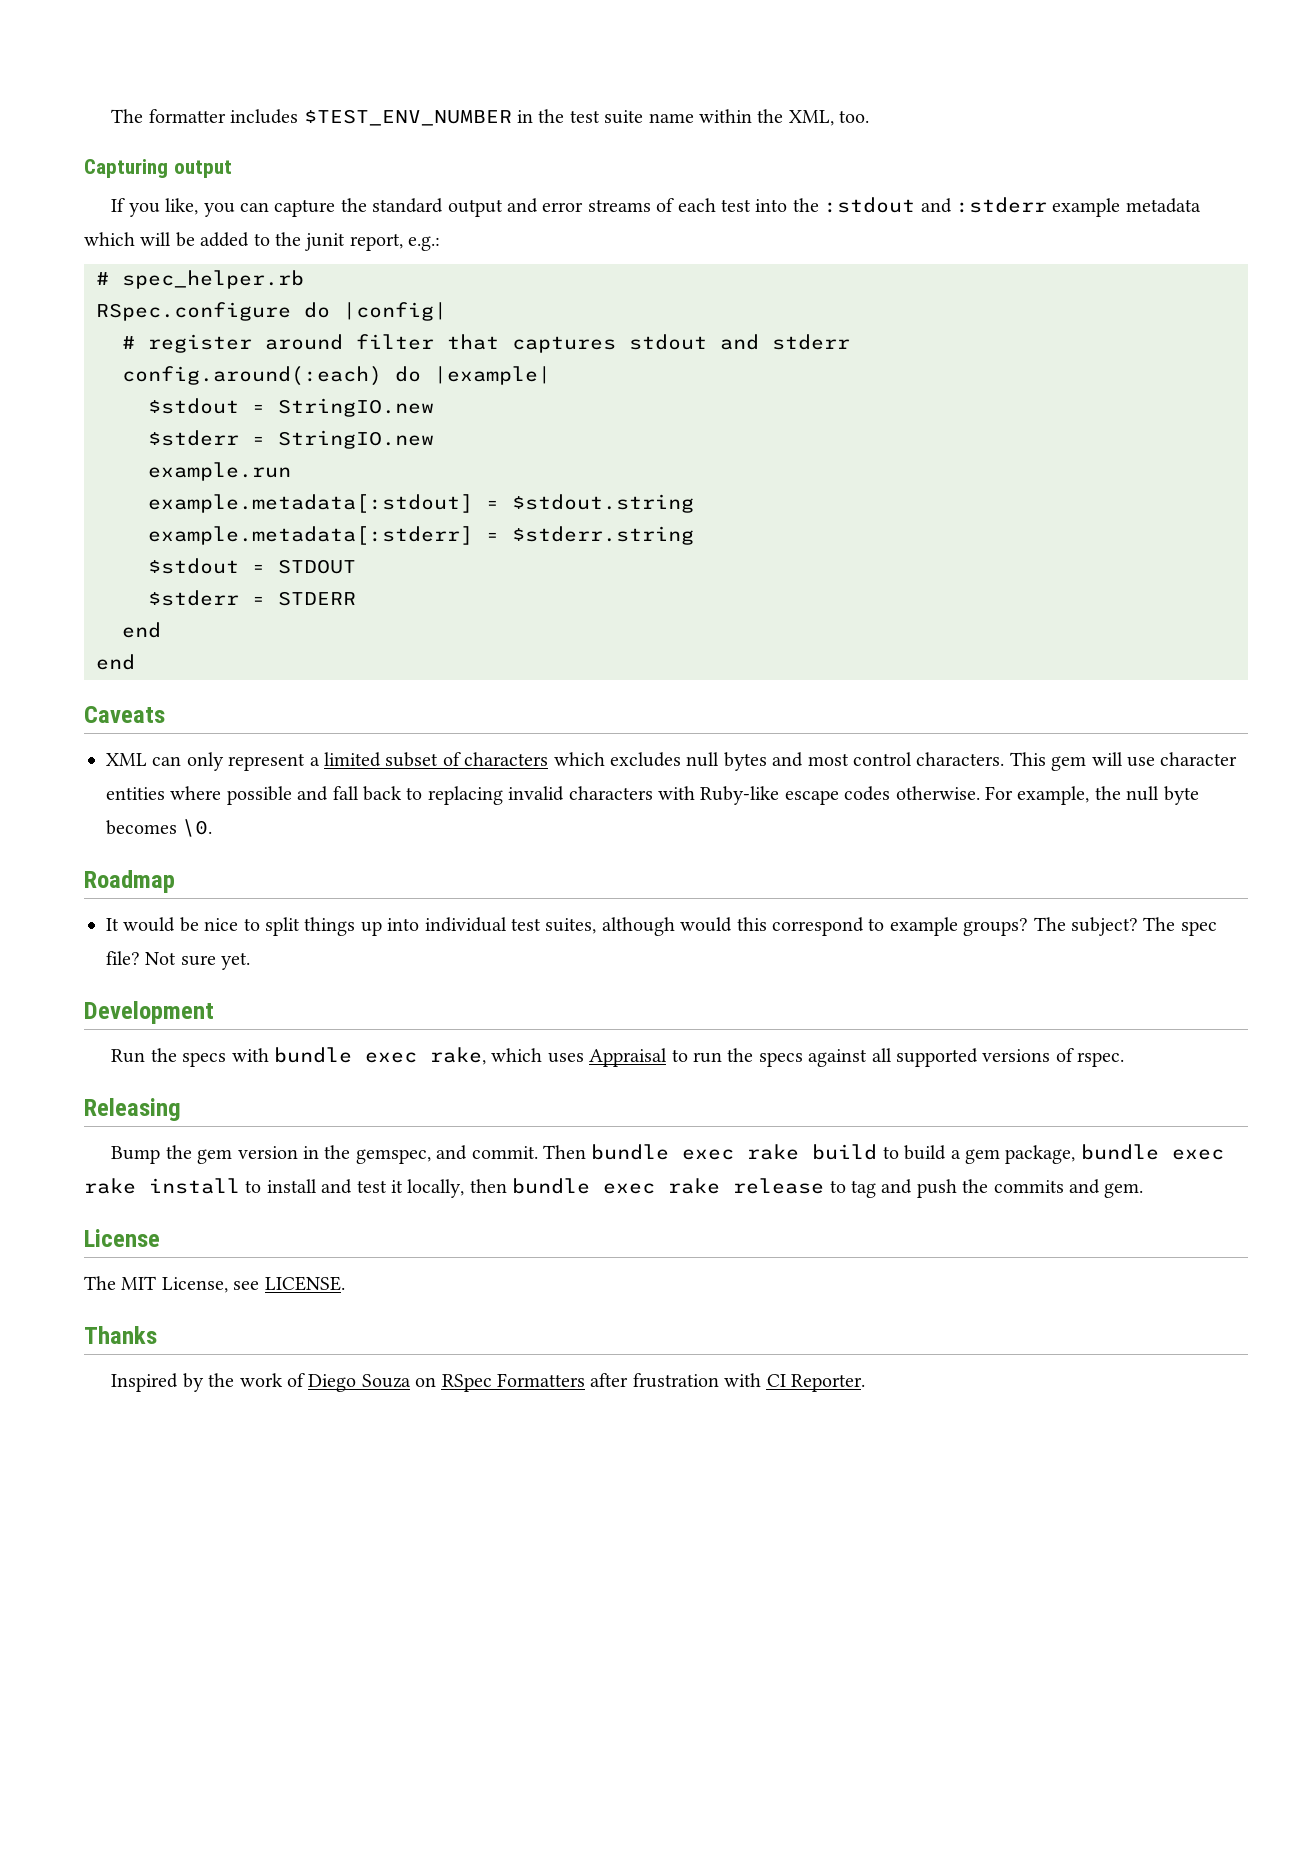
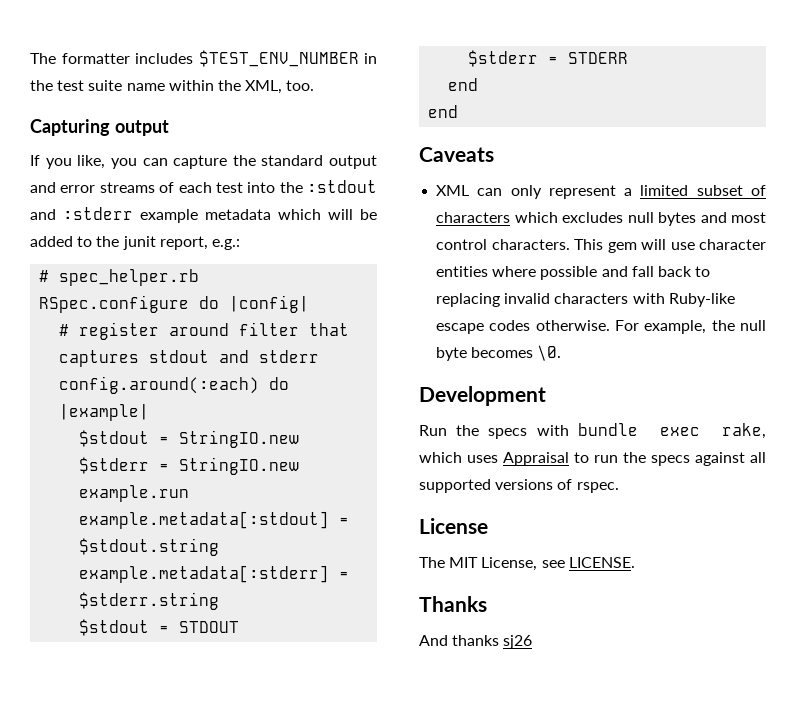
- Roadmap
- It would be nice to split things up into individual test suites, although would this correspond to example groups? The subject? The spec file? Not sure yet.
- Releasing
- Bump the gem version in the gemspec, and commit. Then bundle exec rake build to build a gem package, bundle exec rake install to install and test it locally, then bundle exec rake release to tag and push the commits and gem.
- Inspired by the work of Diego Souza on RSpec Formatters after frustration with CI Reporter.
+ And thanks sj26

